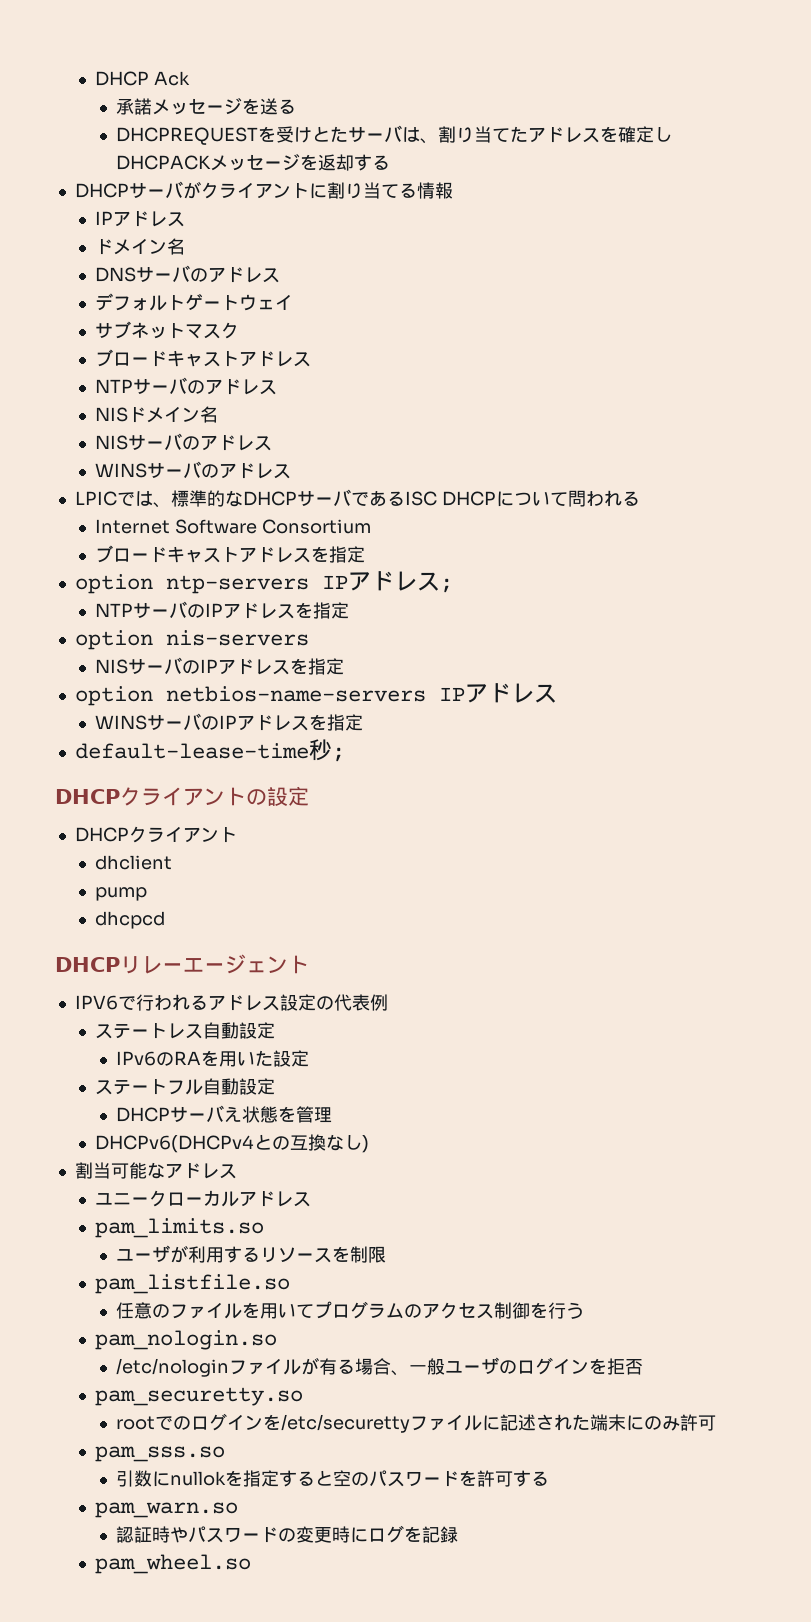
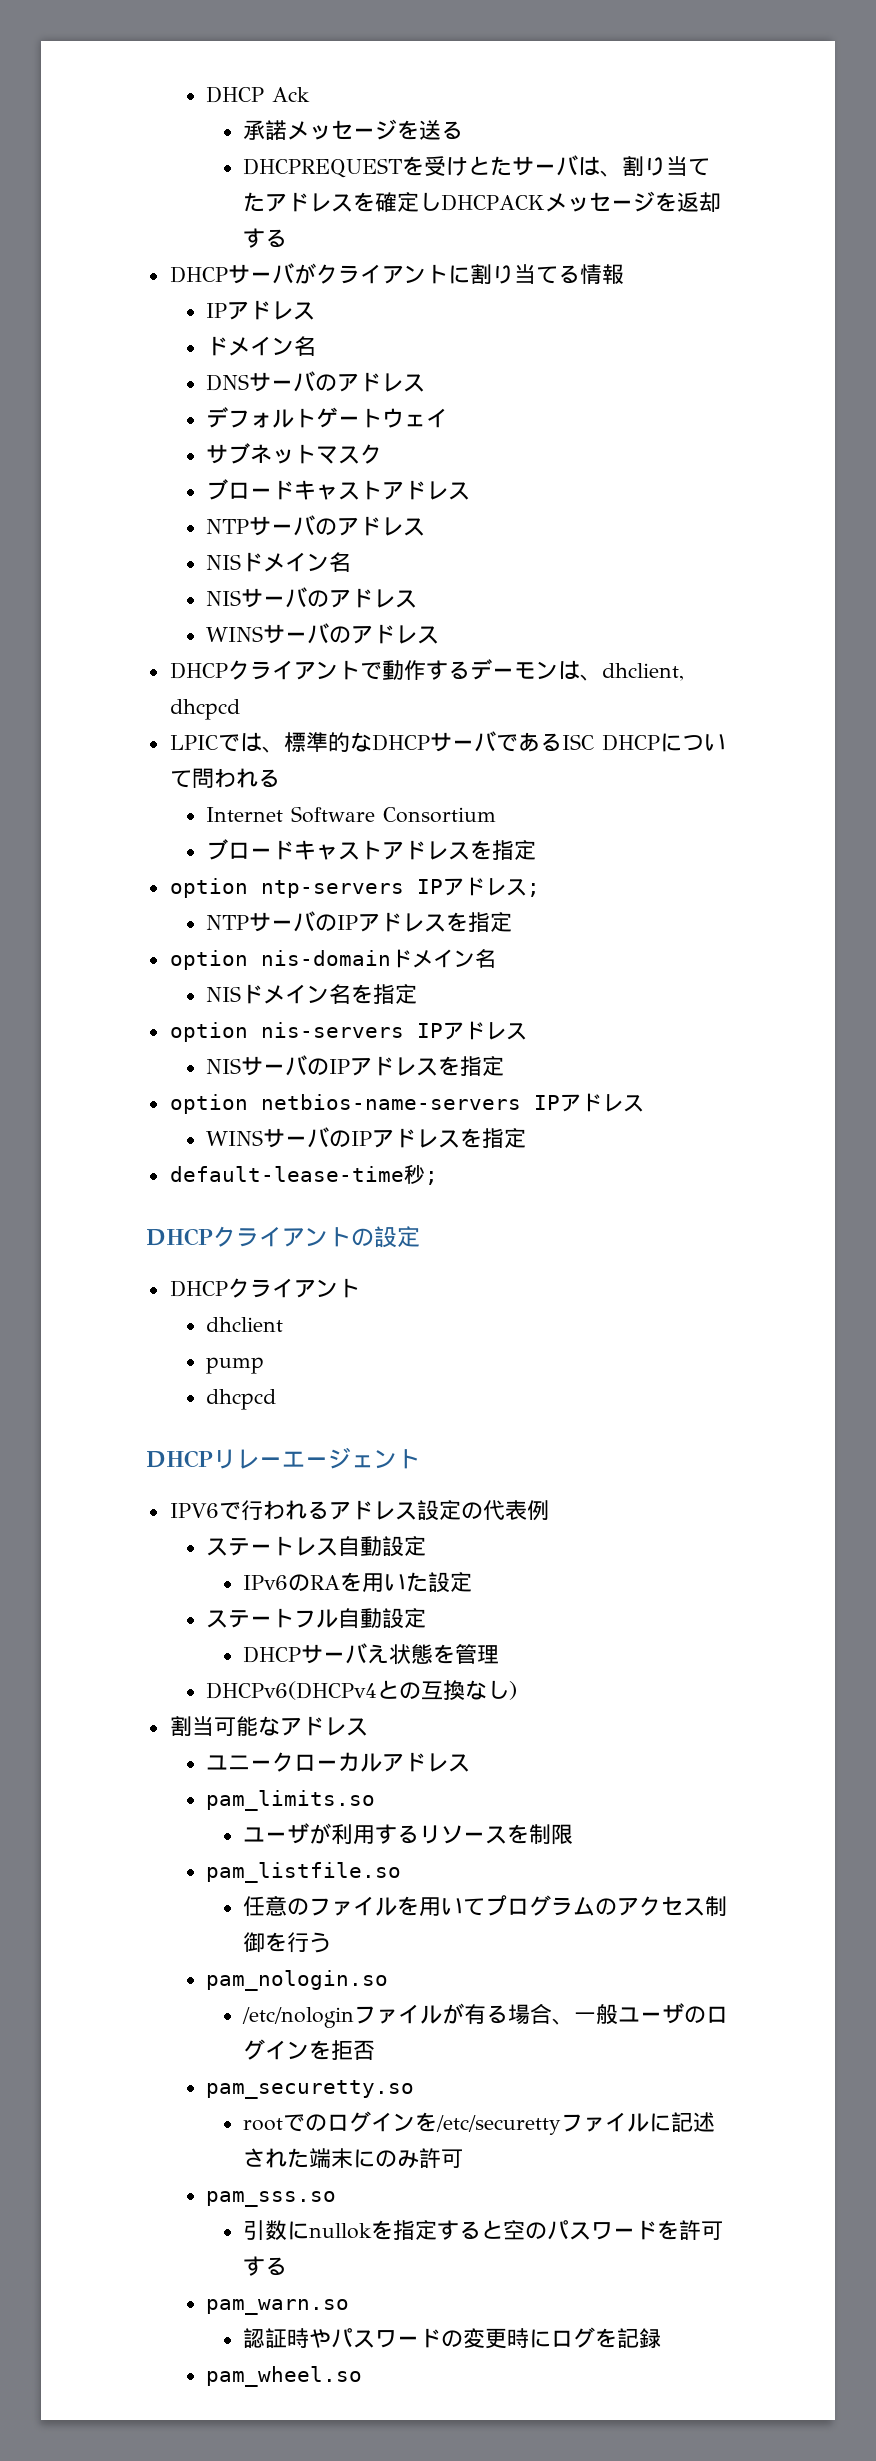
+ DHCPクライアントで動作するデーモンは、dhclient, dhcpcd
+ option nis-domainドメイン名
+ NISドメイン名を指定
- option nis-servers
+ option nis-servers IPアドレス

